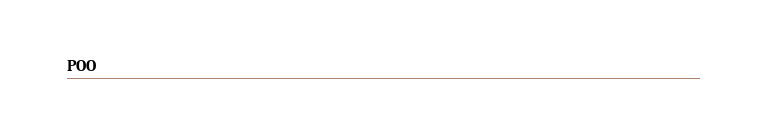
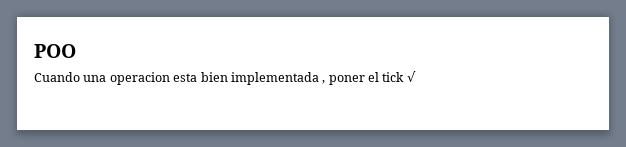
+ Cuando una operacion esta bien implementada , poner el tick √

